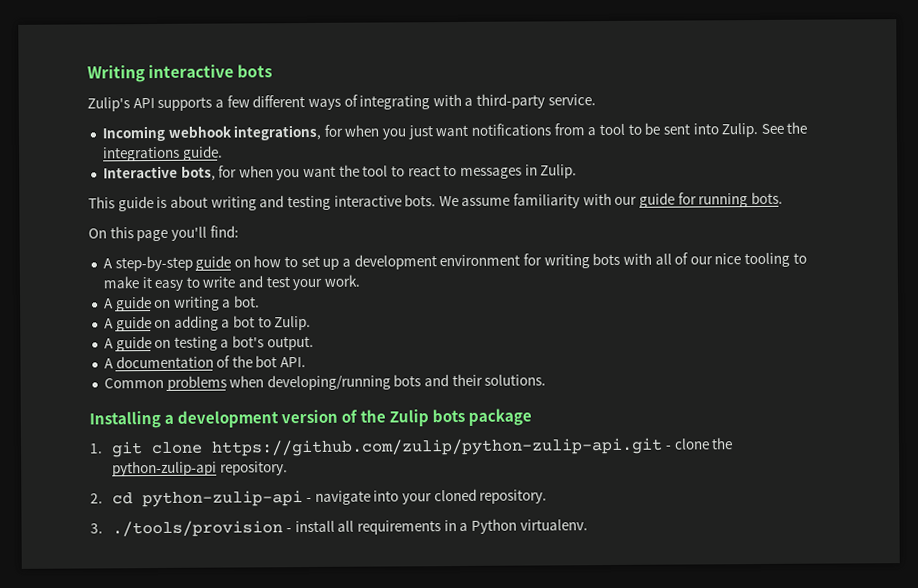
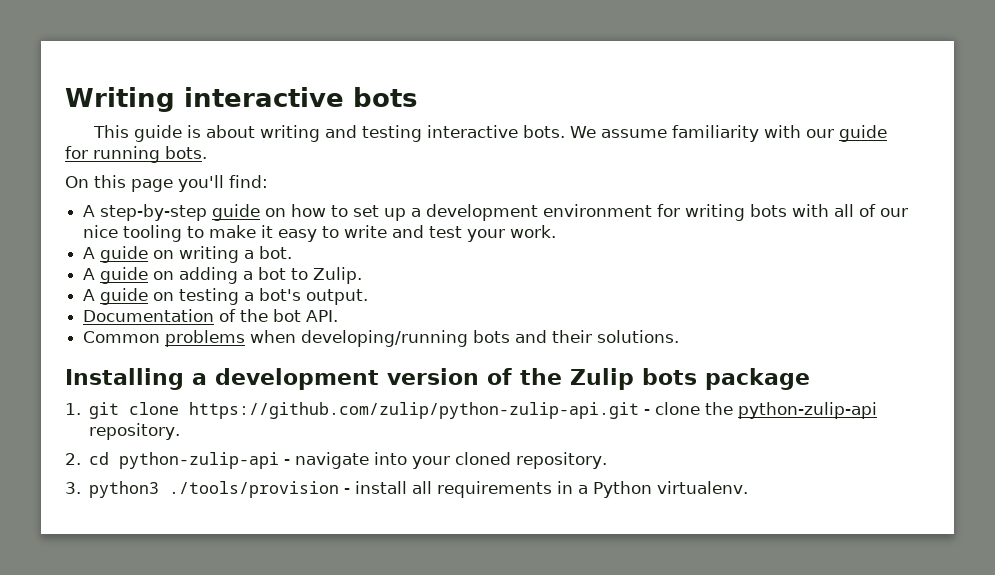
- Zulip's API supports a few different ways of integrating with a third-party service.
- Incoming webhook integrations, for when you just want notifications from a tool to be sent into Zulip. See the integrations guide.
- Interactive bots, for when you want the tool to react to messages in Zulip.
- A documentation of the bot API.
+ Documentation of the bot API.
- 3. ./tools/provision - install all requirements in a Python virtualenv.
+ 3. python3 ./tools/provision - install all requirements in a Python virtualenv.

